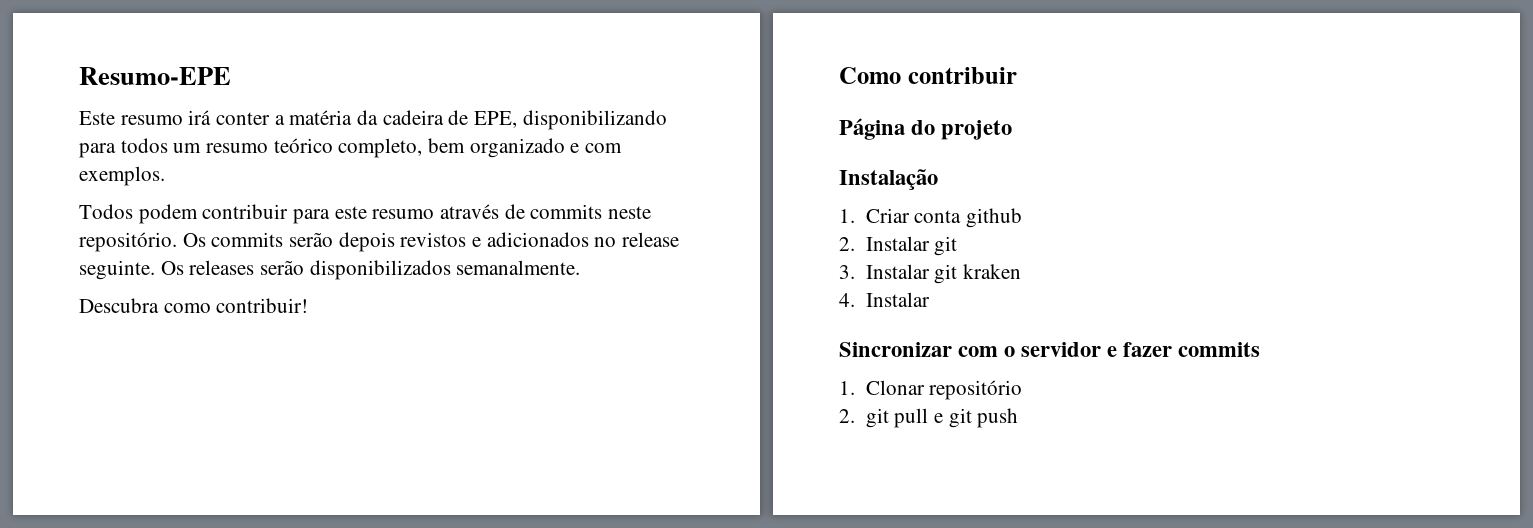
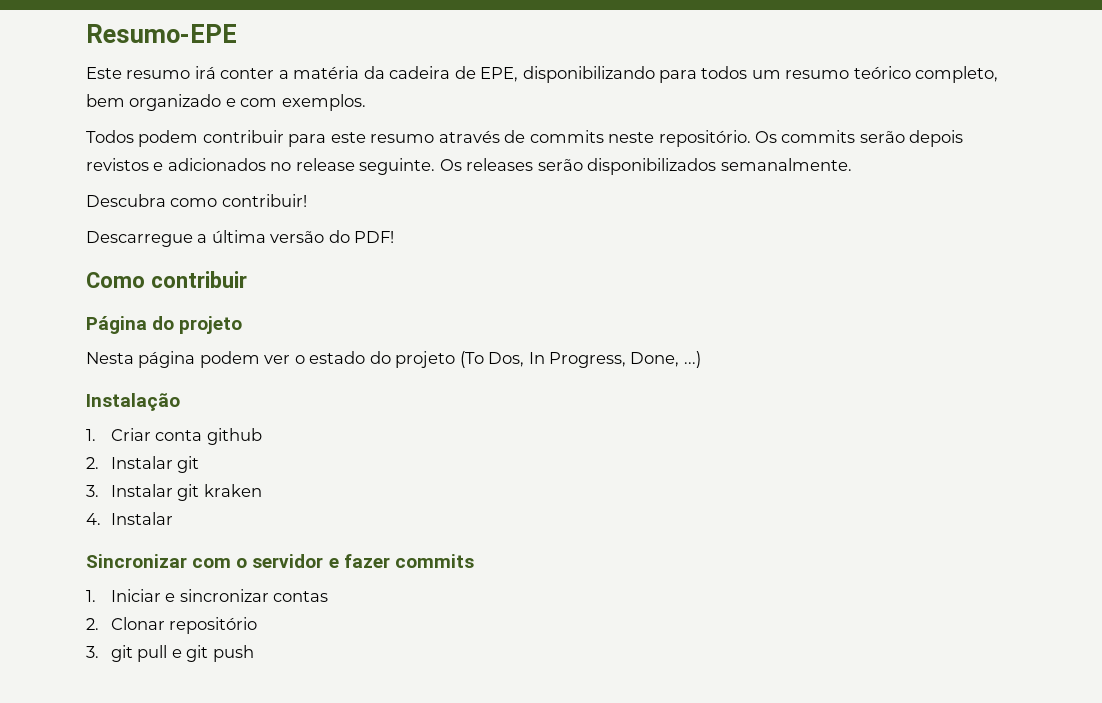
+ Descarregue a última versão do PDF!
+ Nesta página podem ver o estado do projeto (To Dos, In Progress, Done, ...)
- 1. Clonar repositório
+ 1. Iniciar e sincronizar contas
+ 2. Clonar repositório
- 2. git pull e git push
+ 3. git pull e git push

